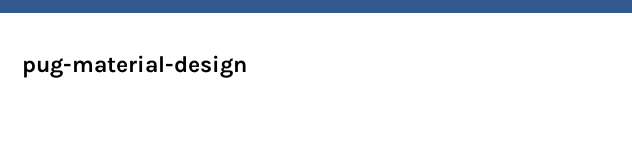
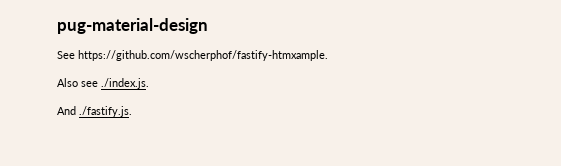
+ See https://github.com/wscherphof/fastify-htmxample.
+ Also see ./index.js.
+ And ./fastify.js.

